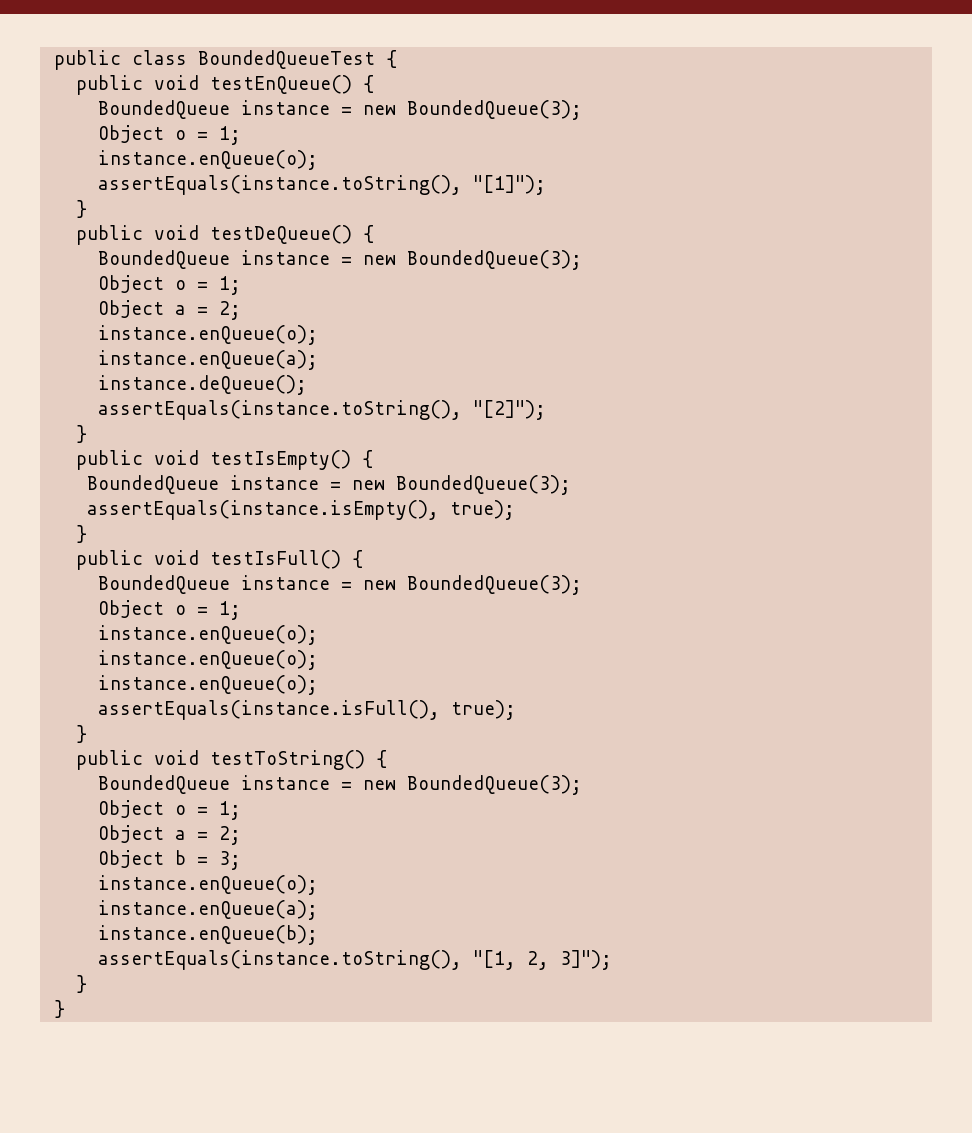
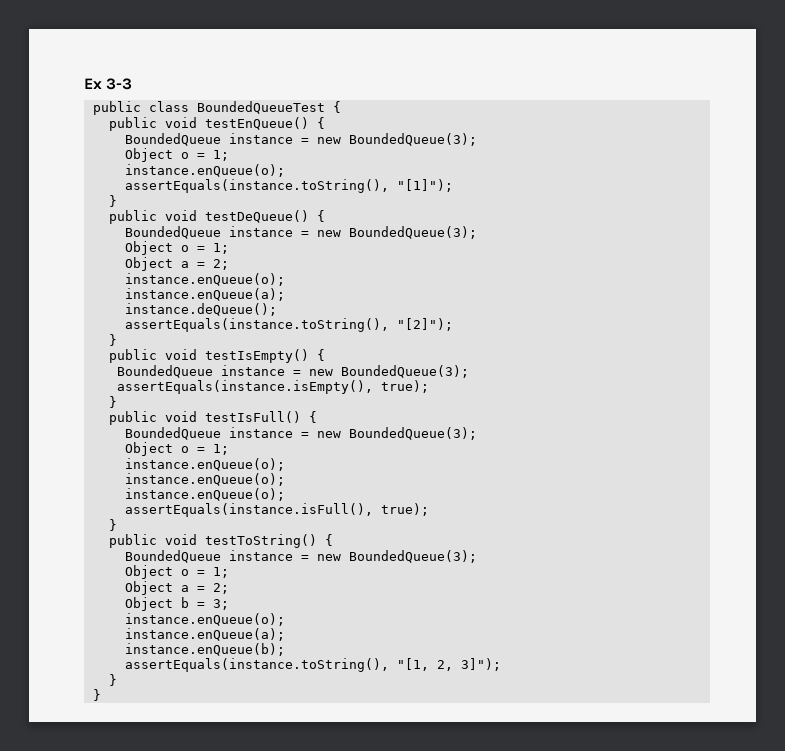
+ Ex 3-3

